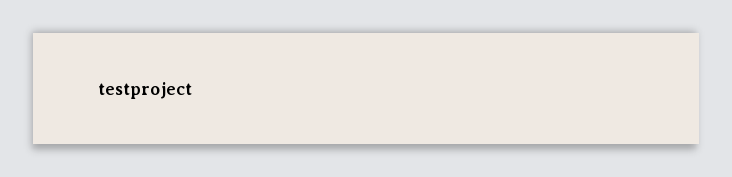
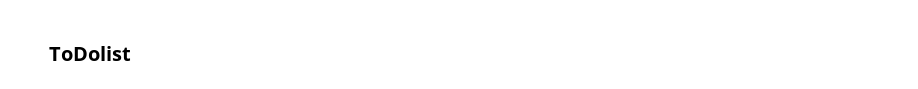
- testproject
+ ToDolist

